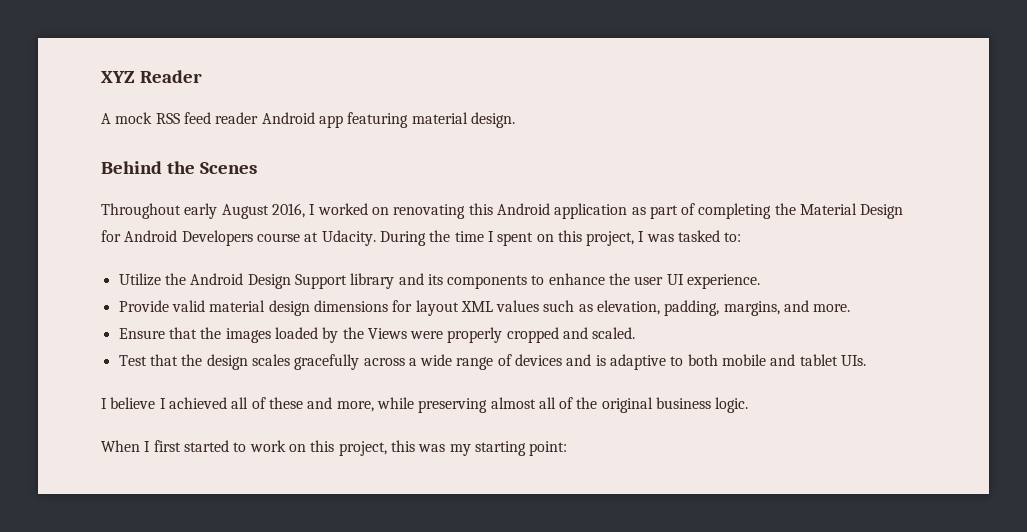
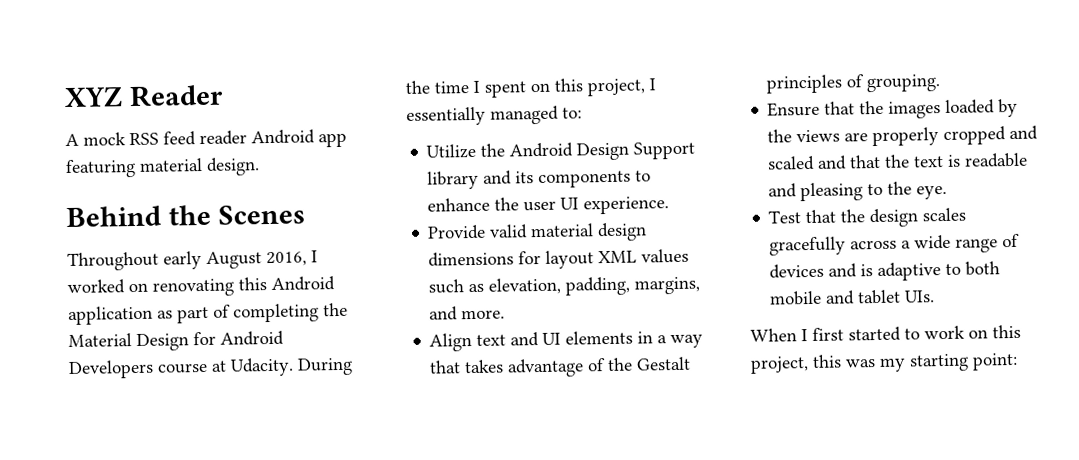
- During the time I spent on this project, I was tasked to:
+ During the time I spent on this project, I essentially managed to:
+ Align text and UI elements in a way that takes advantage of the Gestalt principles of grouping.
- Ensure that the images loaded by the Views were properly cropped and scaled.
+ Ensure that the images loaded by the views are properly cropped and scaled and that the text is readable and pleasing to the eye.
- I believe I achieved all of these and more, while preserving almost all of the original business logic.

